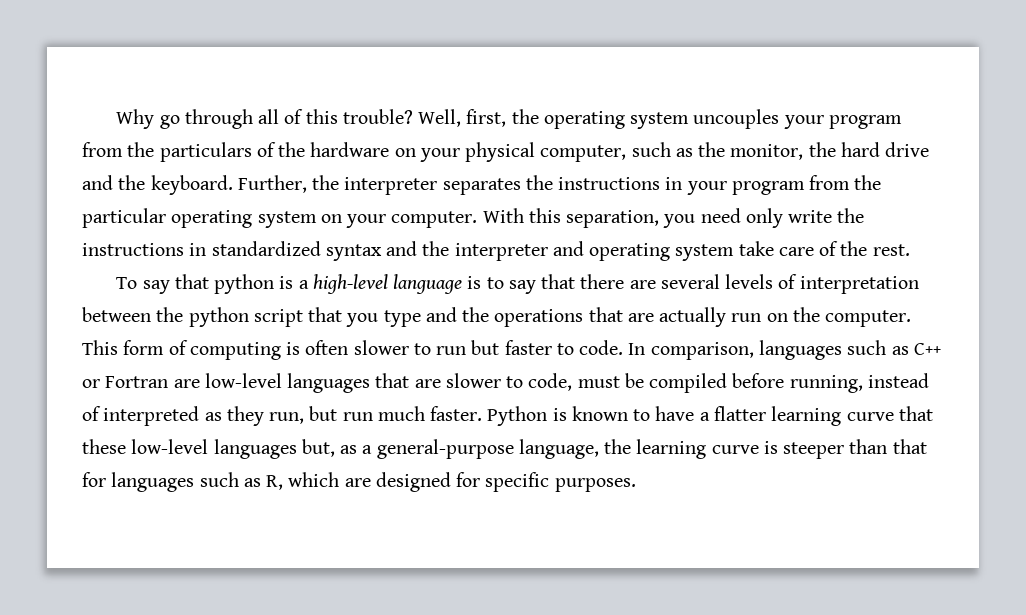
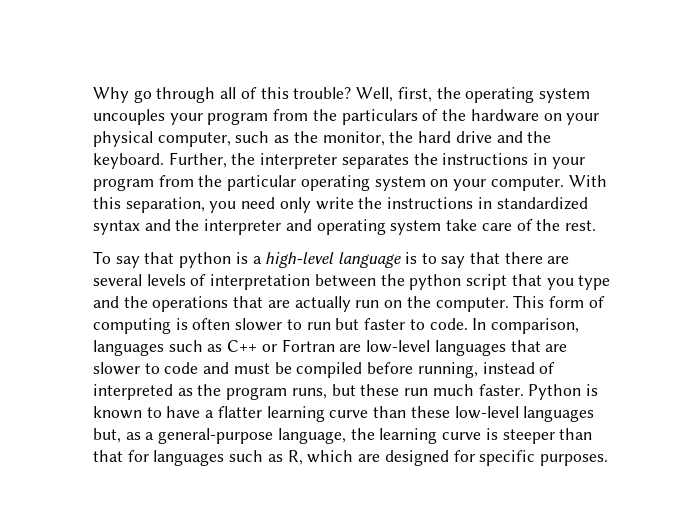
- In comparison, languages such as C++ or Fortran are low-level languages that are slower to code, must be compiled before running, instead of interpreted as they run, but run much faster.
+ In comparison, languages such as C++ or Fortran are low-level languages that are slower to code and must be compiled before running, instead of interpreted as the program runs, but these run much faster.
- Python is known to have a flatter learning curve that these low-level languages but, as a general-purpose language, the learning curve is steeper than that for languages such as R, which are designed for specific purposes.
+ Python is known to have a flatter learning curve than these low-level languages but, as a general-purpose language, the learning curve is steeper than that for languages such as R, which are designed for specific purposes.

